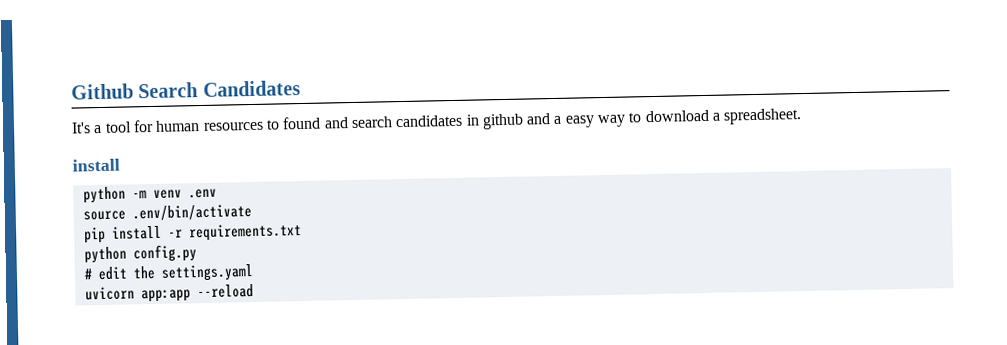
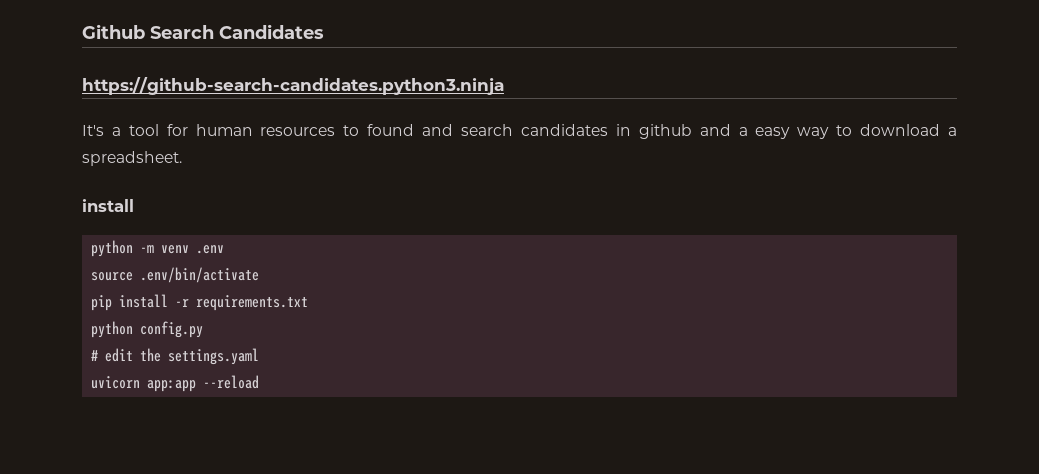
+ https://github-search-candidates.python3.ninja

